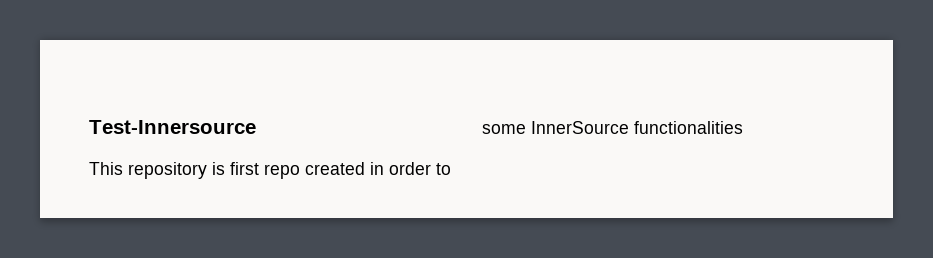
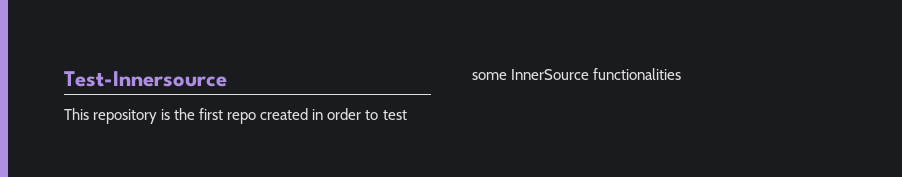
- This repository is first repo created in order to some InnerSource functionalities
+ This repository is the first repo created in order to test some InnerSource functionalities

